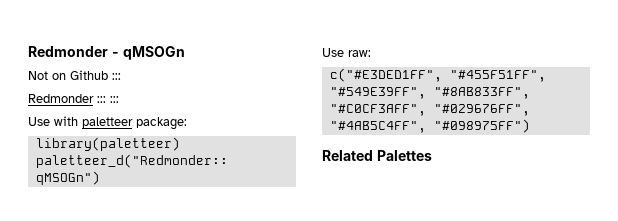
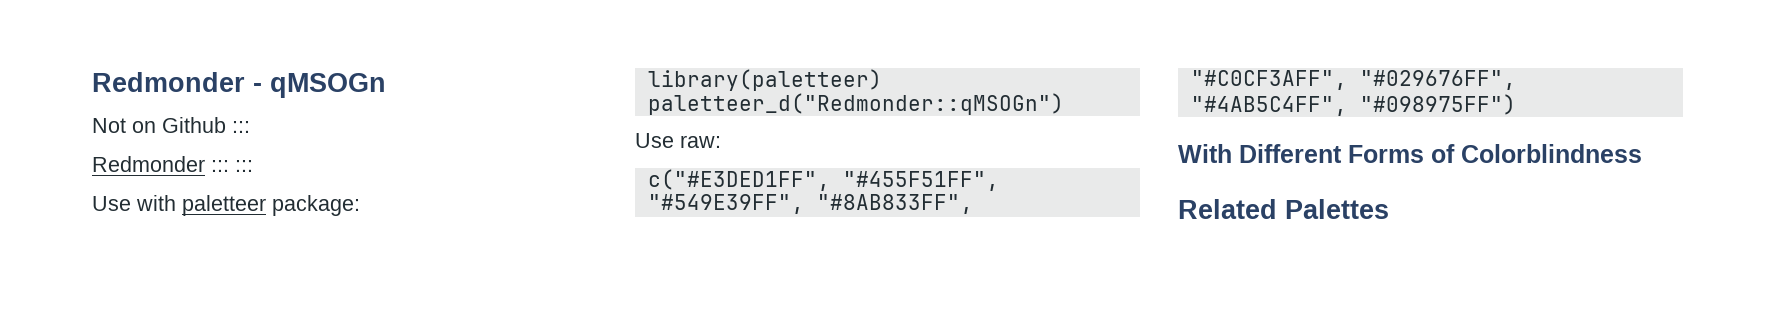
+ With Different Forms of Colorblindness

